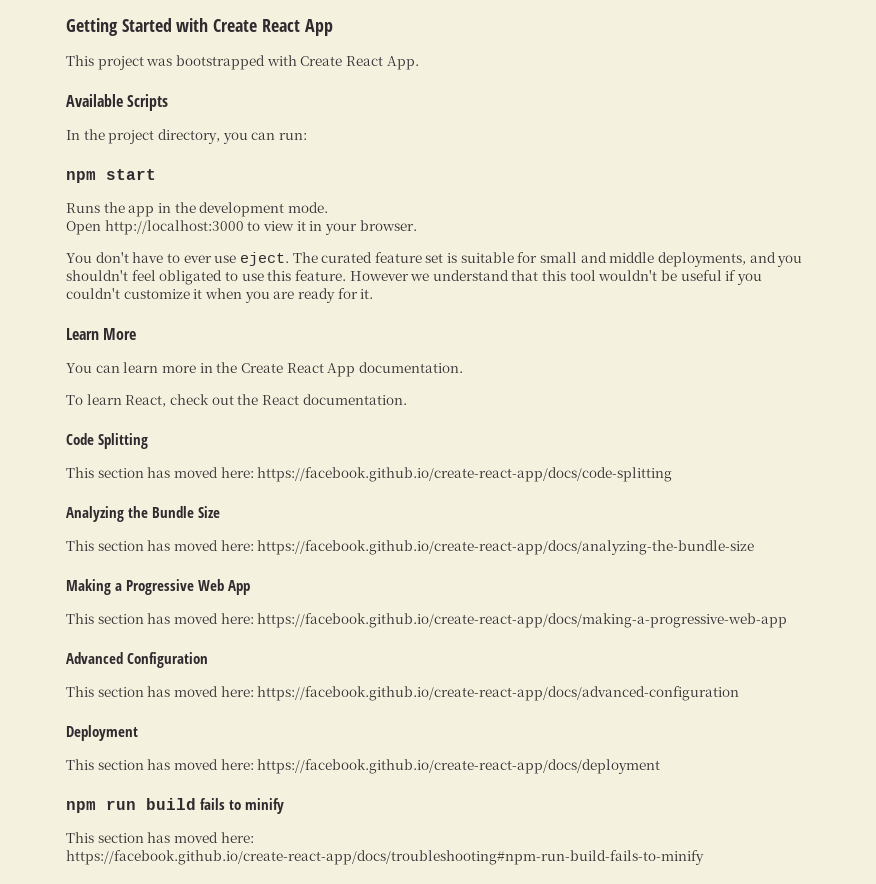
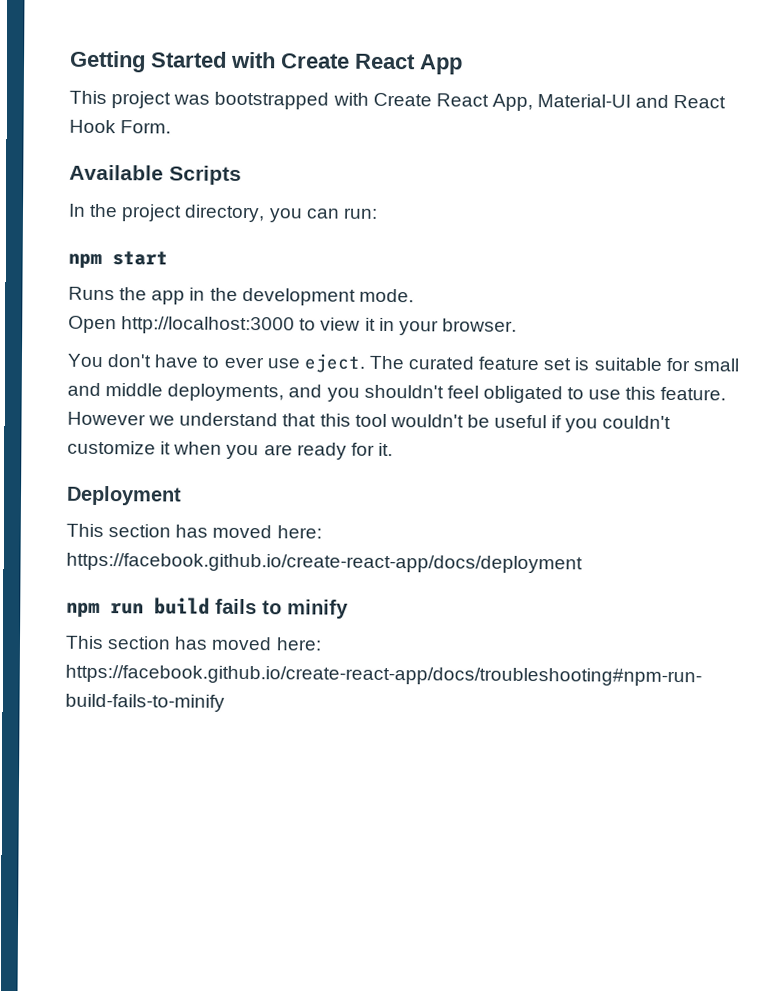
- This project was bootstrapped with Create React App.
+ This project was bootstrapped with Create React App, Material-UI and React Hook Form.
- Learn More
- You can learn more in the Create React App documentation.
- To learn React, check out the React documentation.
- Code Splitting
- This section has moved here: https://facebook.github.io/create-react-app/docs/code-splitting
- Analyzing the Bundle Size
- This section has moved here: https://facebook.github.io/create-react-app/docs/analyzing-the-bundle-size
- Making a Progressive Web App
- This section has moved here: https://facebook.github.io/create-react-app/docs/making-a-progressive-web-app
- Advanced Configuration
- This section has moved here: https://facebook.github.io/create-react-app/docs/advanced-configuration

